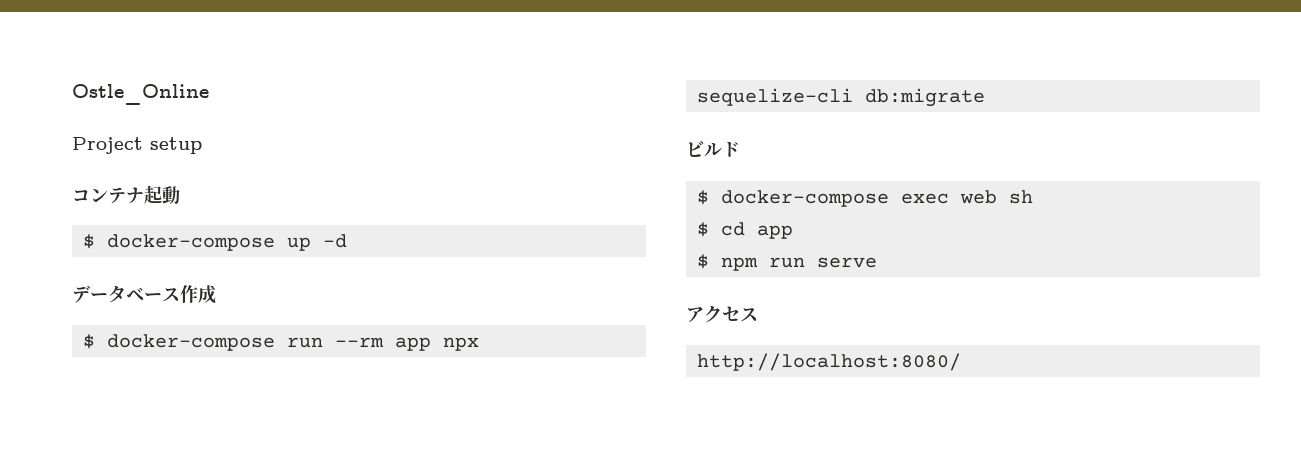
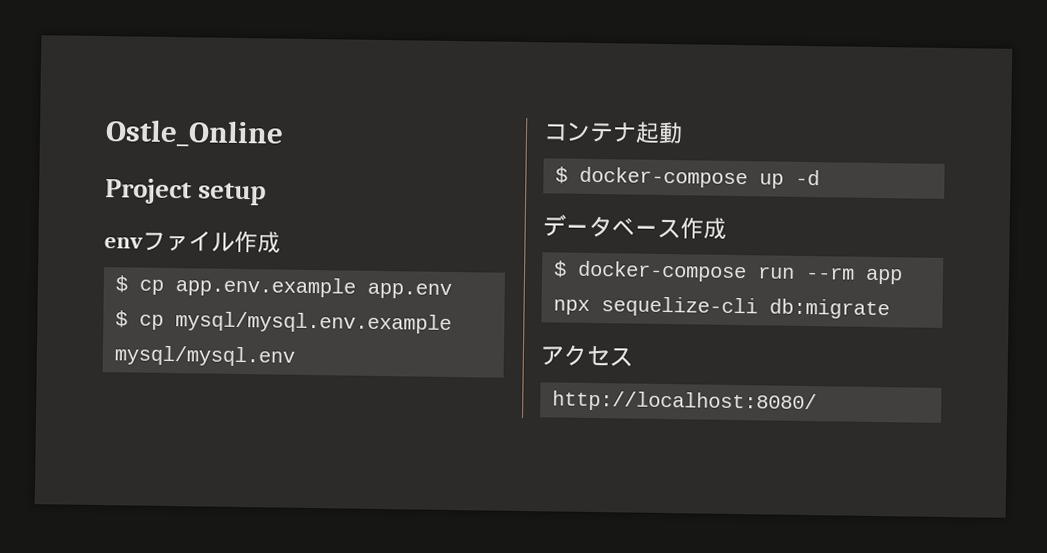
+ envファイル作成
+ $ cp app.env.example app.env
+ $ cp mysql/mysql.env.example mysql/mysql.env
- ビルド
- $ docker-compose exec web sh
- $ cd app
- $ npm run serve

